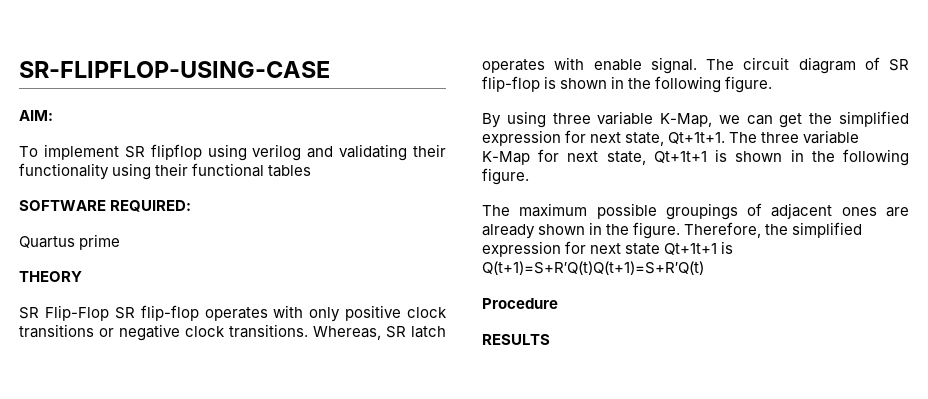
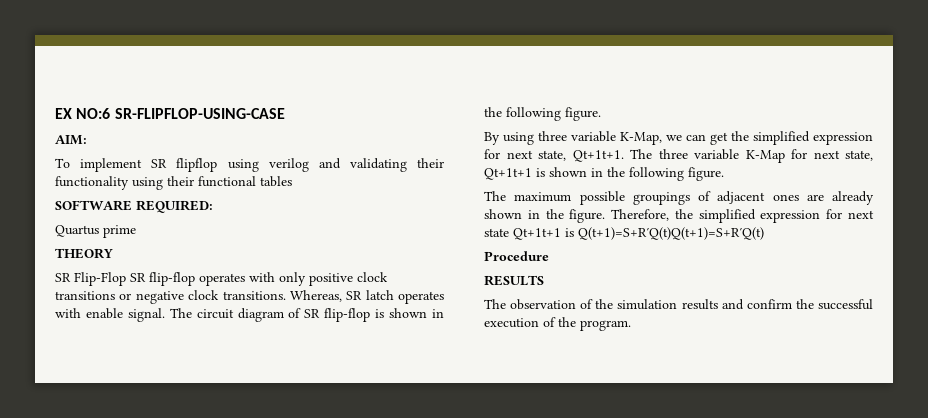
- SR-FLIPFLOP-USING-CASE
+ EX NO:6 SR-FLIPFLOP-USING-CASE
+ The observation of the simulation results and confirm the successful execution of the program.

